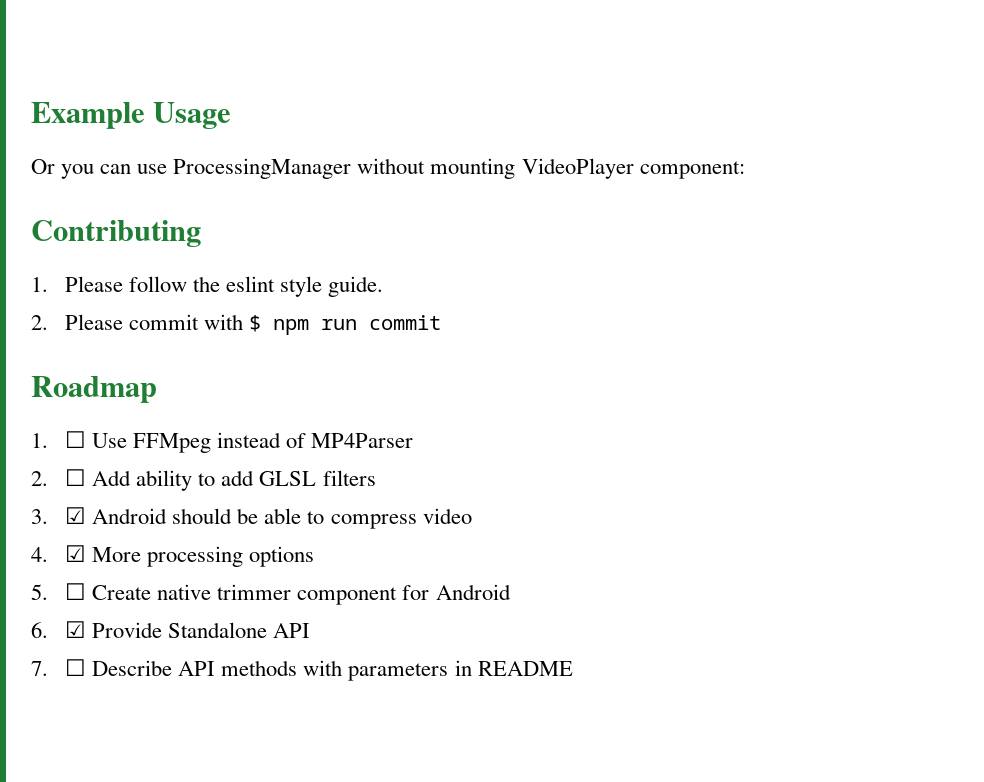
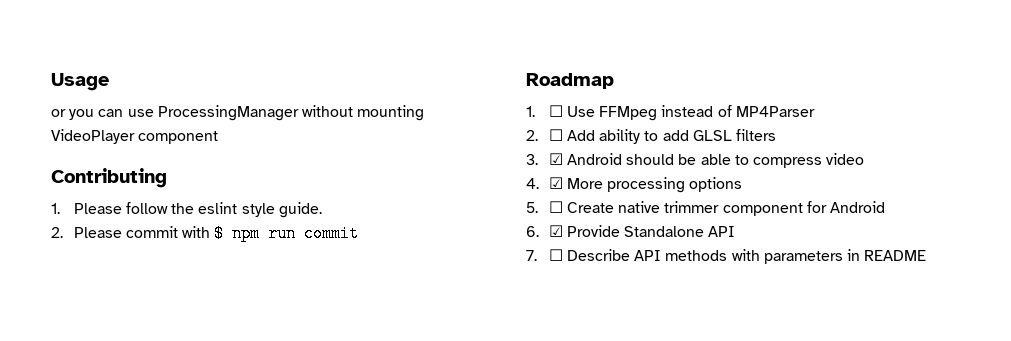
- Example Usage
+ Usage
- Or you can use ProcessingManager without mounting VideoPlayer component:
+ or you can use ProcessingManager without mounting VideoPlayer component

